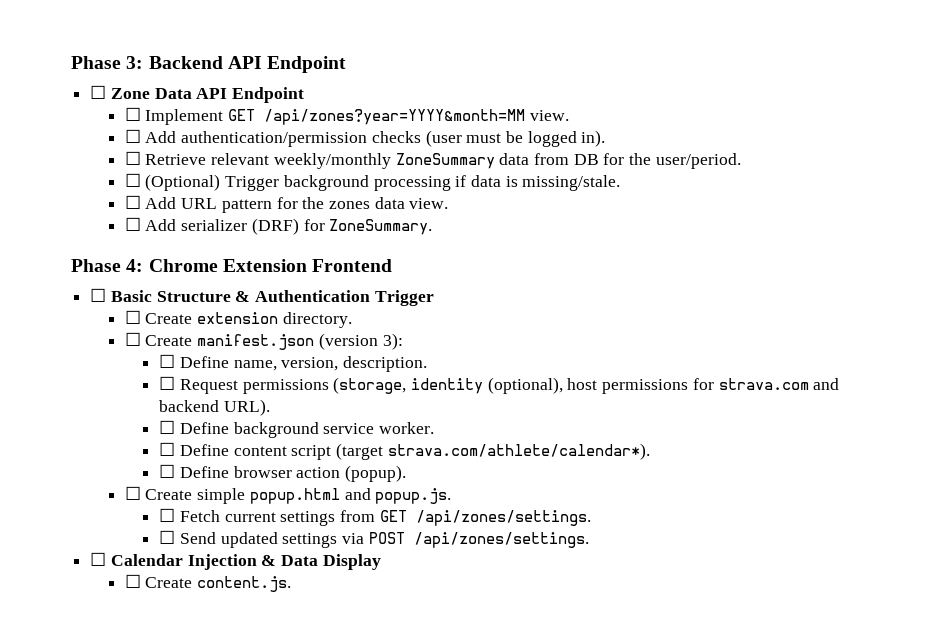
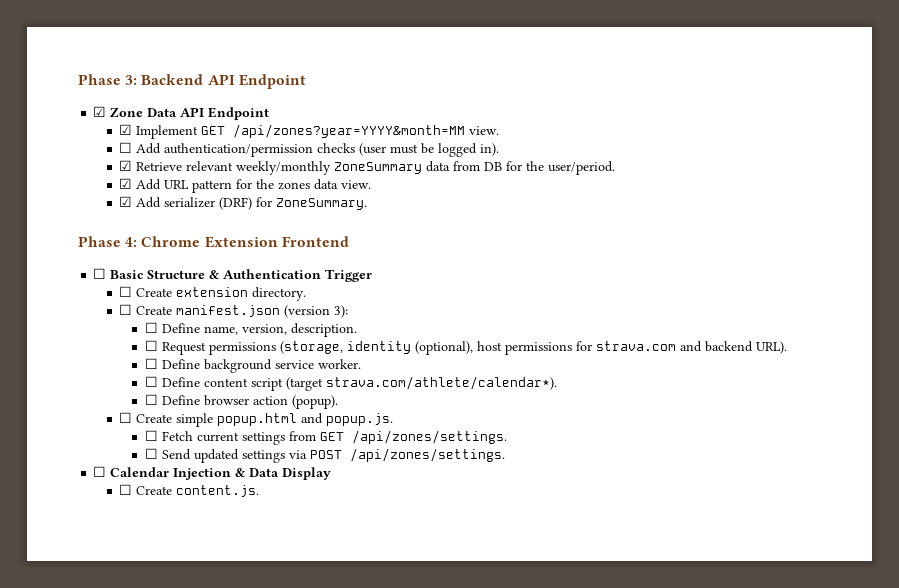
- ☐ Zone Data API Endpoint
+ ☑ Zone Data API Endpoint
- ☐ Implement GET /api/zones?year=YYYY&month=MM view.
+ ☑ Implement GET /api/zones?year=YYYY&month=MM view.
- ☐ Retrieve relevant weekly/monthly ZoneSummary data from DB for the user/period.
+ ☑ Retrieve relevant weekly/monthly ZoneSummary data from DB for the user/period.
- ☐ (Optional) Trigger background processing if data is missing/stale.
- ☐ Add URL pattern for the zones data view.
+ ☑ Add URL pattern for the zones data view.
- ☐ Add serializer (DRF) for ZoneSummary.
+ ☑ Add serializer (DRF) for ZoneSummary.

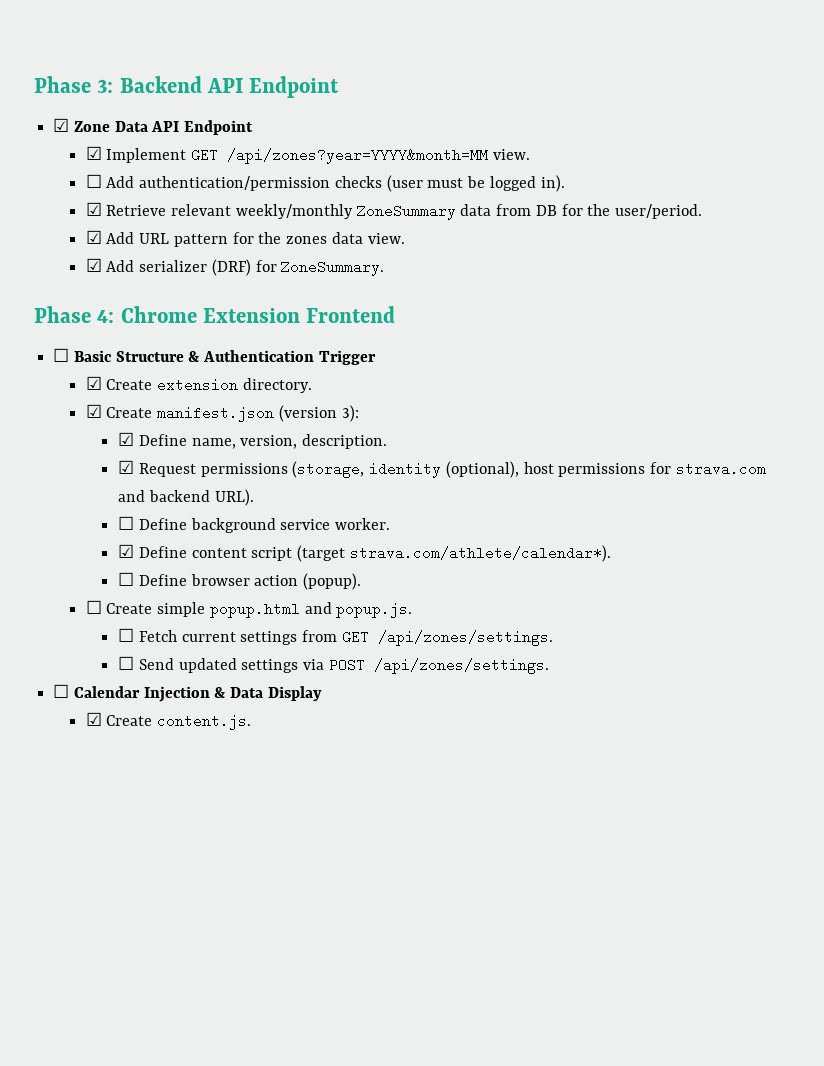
- ☐ Create extension directory.
+ ☑ Create extension directory.
- ☐ Create manifest.json (version 3):
+ ☑ Create manifest.json (version 3):
- ☐ Define name, version, description.
+ ☑ Define name, version, description.
- ☐ Request permissions (storage, identity (optional), host permissions for strava.com and backend URL).
+ ☑ Request permissions (storage, identity (optional), host permissions for strava.com and backend URL).
- ☐ Define content script (target strava.com/athlete/calendar*).
+ ☑ Define content script (target strava.com/athlete/calendar*).
- ☐ Create content.js.
+ ☑ Create content.js.

